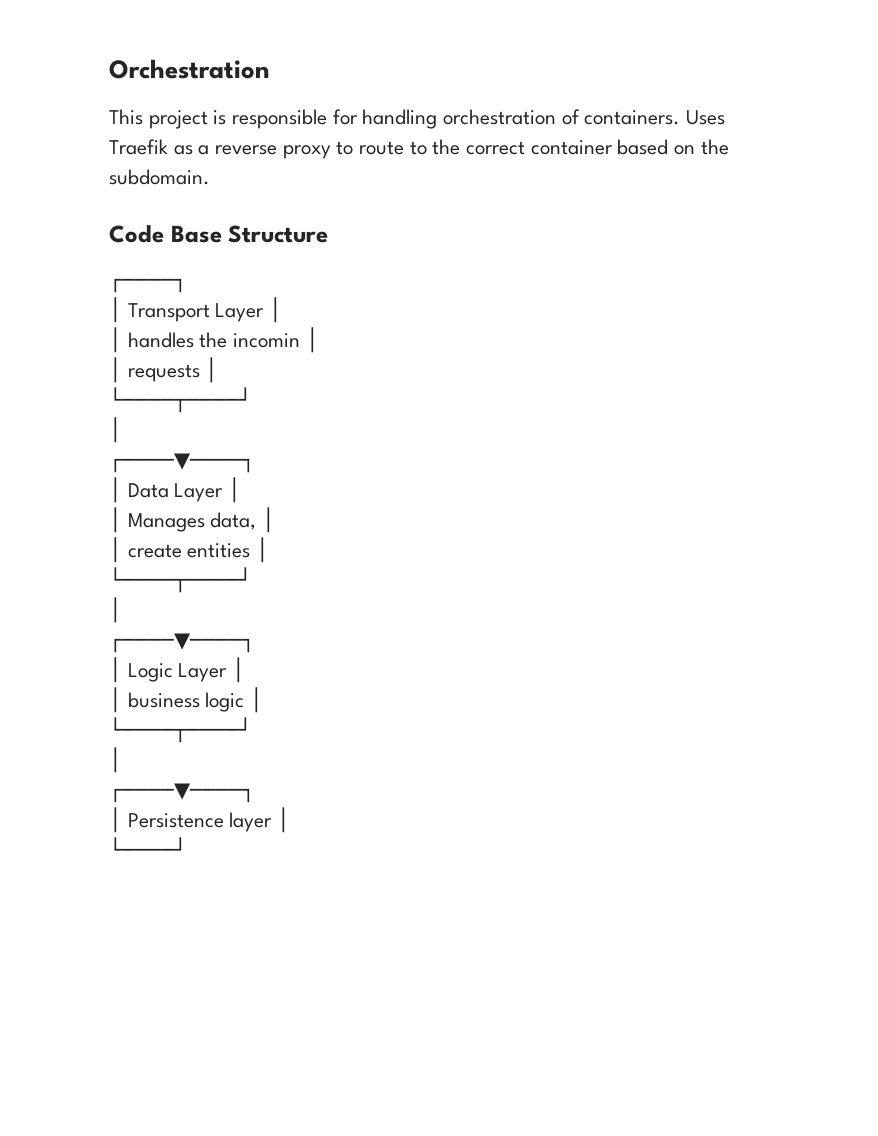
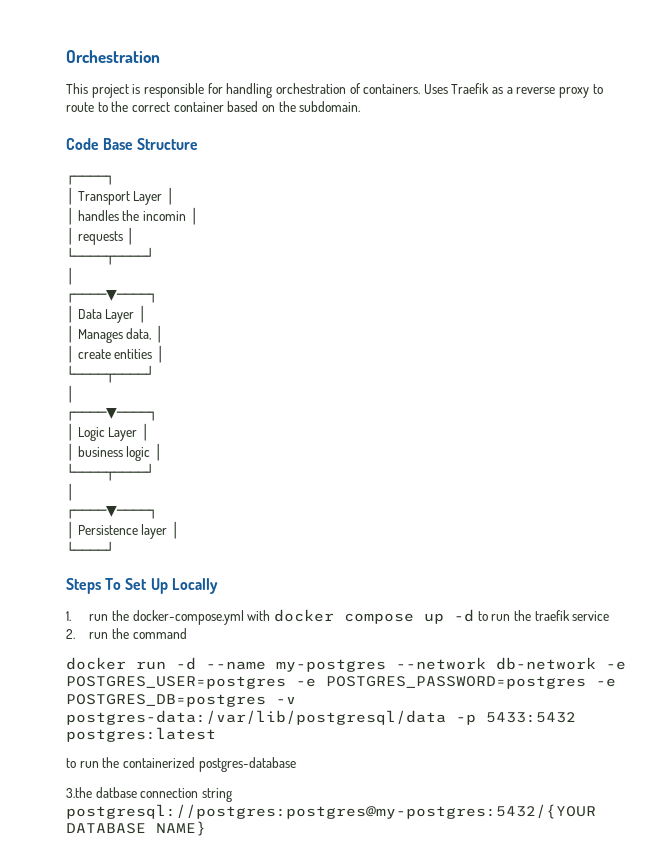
+ Steps To Set Up Locally
+ 1. run the docker-compose.yml with docker compose up -d to run the traefik service
+ 2. run the command
+ docker run -d --name my-postgres --network db-network -e POSTGRES_USER=postgres -e POSTGRES_PASSWORD=postgres -e POSTGRES_DB=postgres -v postgres-data:/var/lib/postgresql/data -p 5433:5432 postgres:latest
+ to run the containerized postgres-database
+ 3.the datbase connection string postgresql://postgres:postgres@my-postgres:5432/{YOUR DATABASE NAME}

